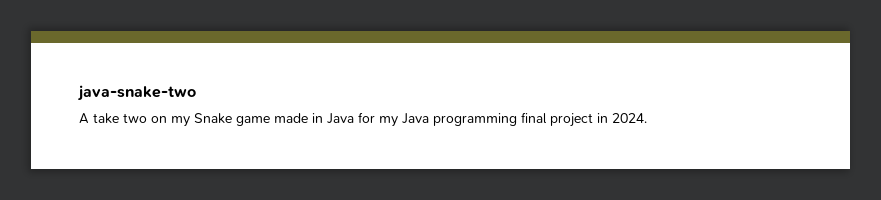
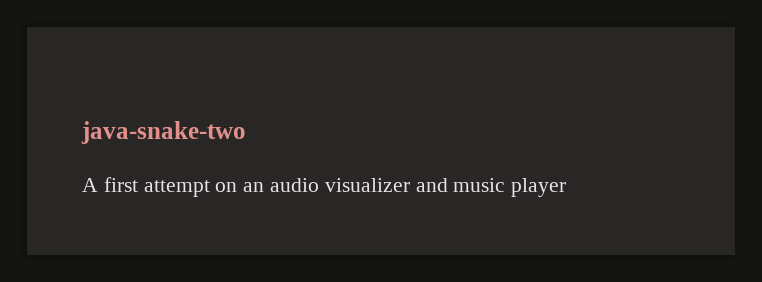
- A take two on my Snake game made in Java for my Java programming final project in 2024.
+ A first attempt on an audio visualizer and music player

